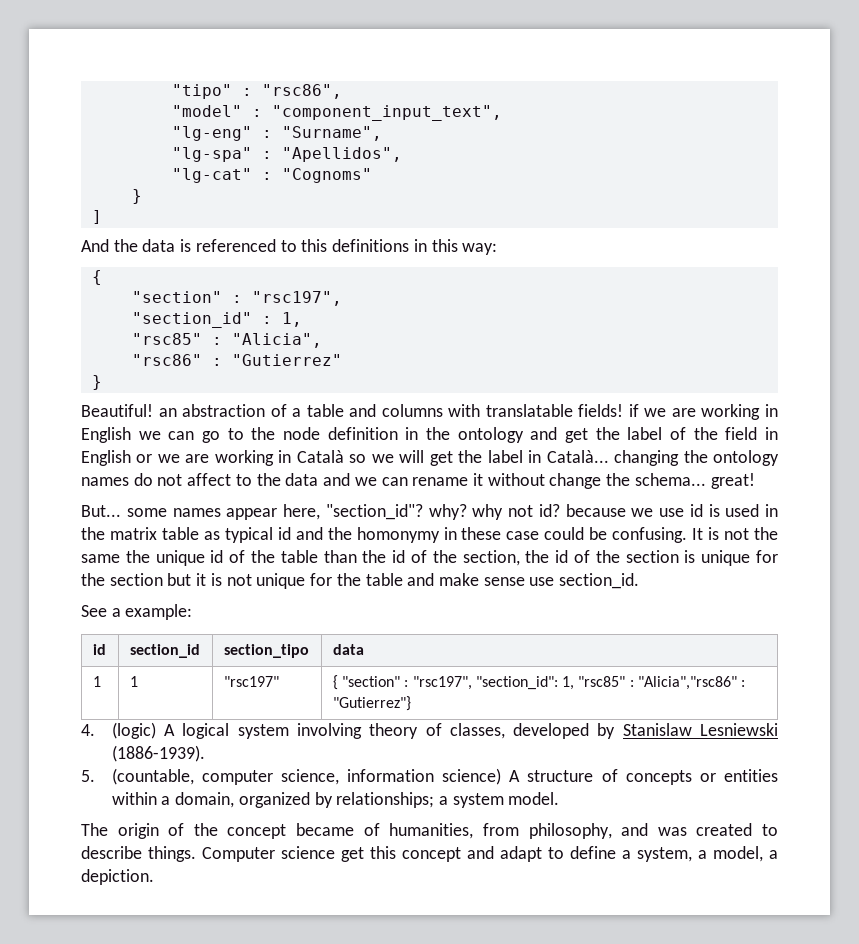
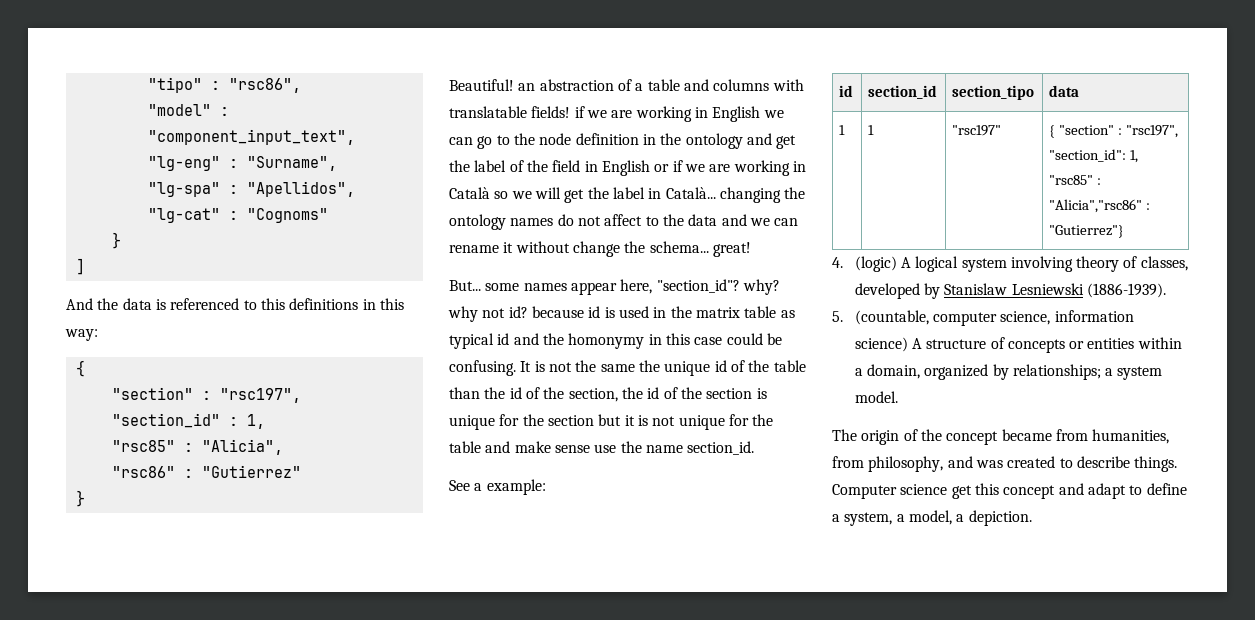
- Beautiful! an abstraction of a table and columns with translatable fields! if we are working in English we can go to the node definition in the ontology and get the label of the field in English or we are working in Català so we will get the label in Català... changing the ontology names do not affect to the data and we can rename it without change the schema... great!
+ Beautiful! an abstraction of a table and columns with translatable fields! if we are working in English we can go to the node definition in the ontology and get the label of the field in English or if we are working in Català so we will get the label in Català... changing the ontology names do not affect to the data and we can rename it without change the schema... great!
- But... some names appear here, "section_id"? why? why not id? because we use id is used in the matrix table as typical id and the homonymy in these case could be confusing.
+ But... some names appear here, "section_id"? why? why not id? because id is used in the matrix table as typical id and the homonymy in this case could be confusing.
- It is not the same the unique id of the table than the id of the section, the id of the section is unique for the section but it is not unique for the table and make sense use section_id.
+ It is not the same the unique id of the table than the id of the section, the id of the section is unique for the section but it is not unique for the table and make sense use the name section_id.
- The origin of the concept became of humanities, from philosophy, and was created to describe things.
+ The origin of the concept became from humanities, from philosophy, and was created to describe things.

